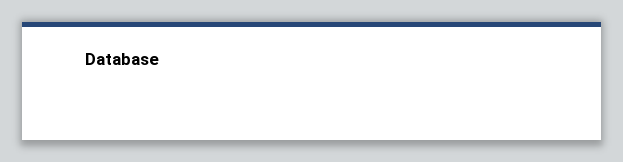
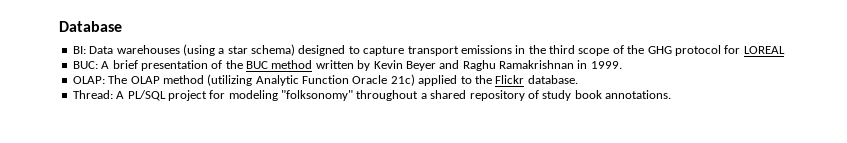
+ BI: Data warehouses (using a star schema) designed to capture transport emissions in the third scope of the GHG protocol for LOREAL
+ BUC: A brief presentation of the BUC method written by Kevin Beyer and Raghu Ramakrishnan in 1999.
+ OLAP: The OLAP method (utilizing Analytic Function Oracle 21c) applied to the Flickr database.
+ Thread: A PL/SQL project for modeling "folksonomy" throughout a shared repository of study book annotations.

